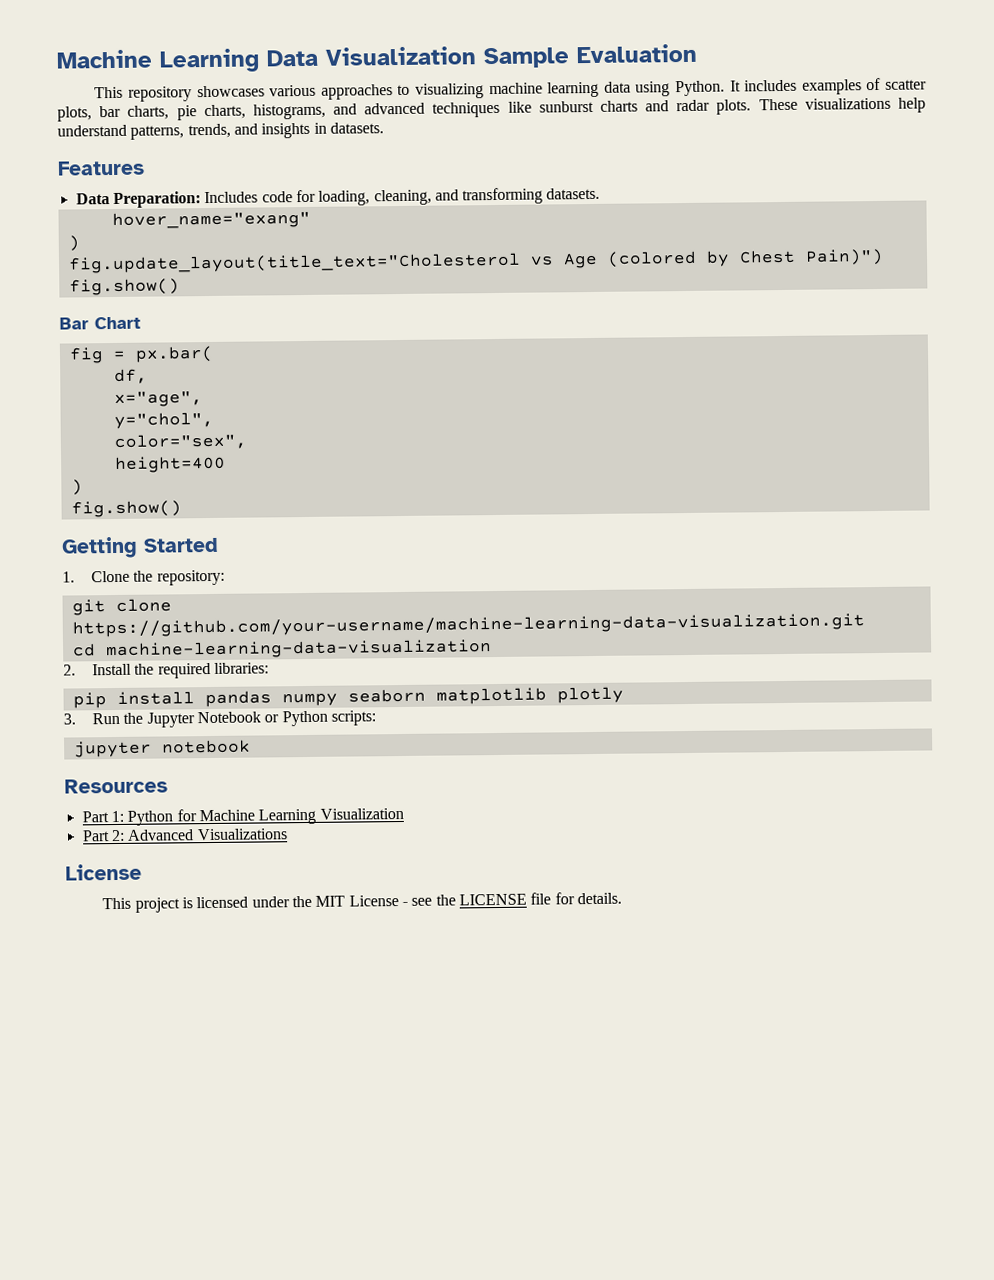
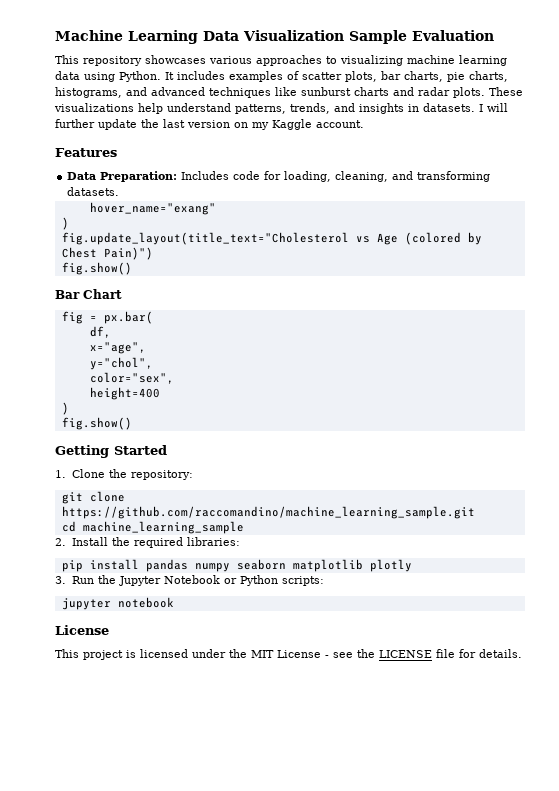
+ I will further update the last version on my Kaggle account.
- git clone https://github.com/your-username/machine-learning-data-visualization.git
+ git clone https://github.com/raccomandino/machine_learning_sample.git
- cd machine-learning-data-visualization
+ cd machine_learning_sample
- Resources
- Part 1: Python for Machine Learning Visualization
- Part 2: Advanced Visualizations

